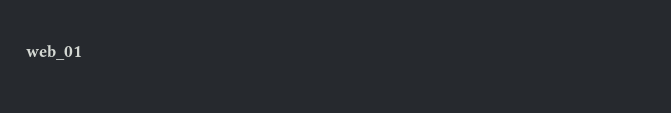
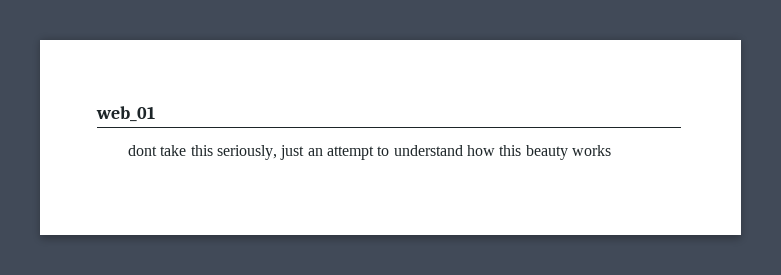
+ dont take this seriously, just an attempt to understand how this beauty works

